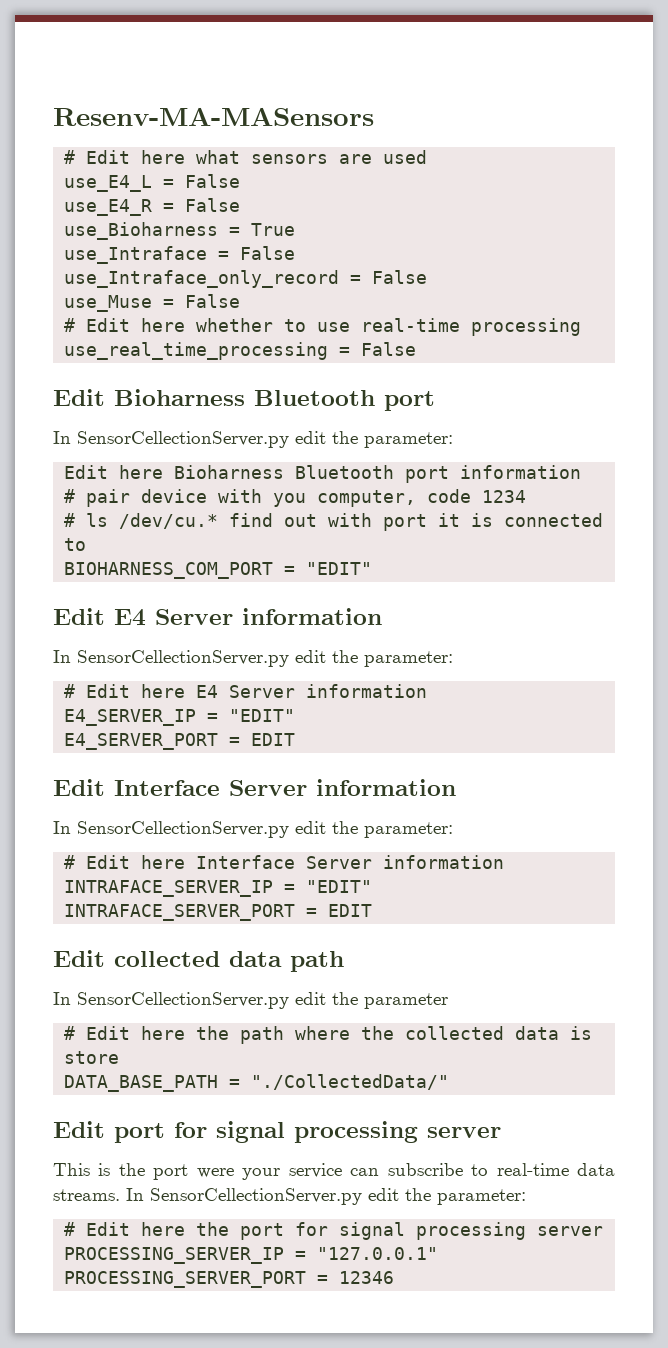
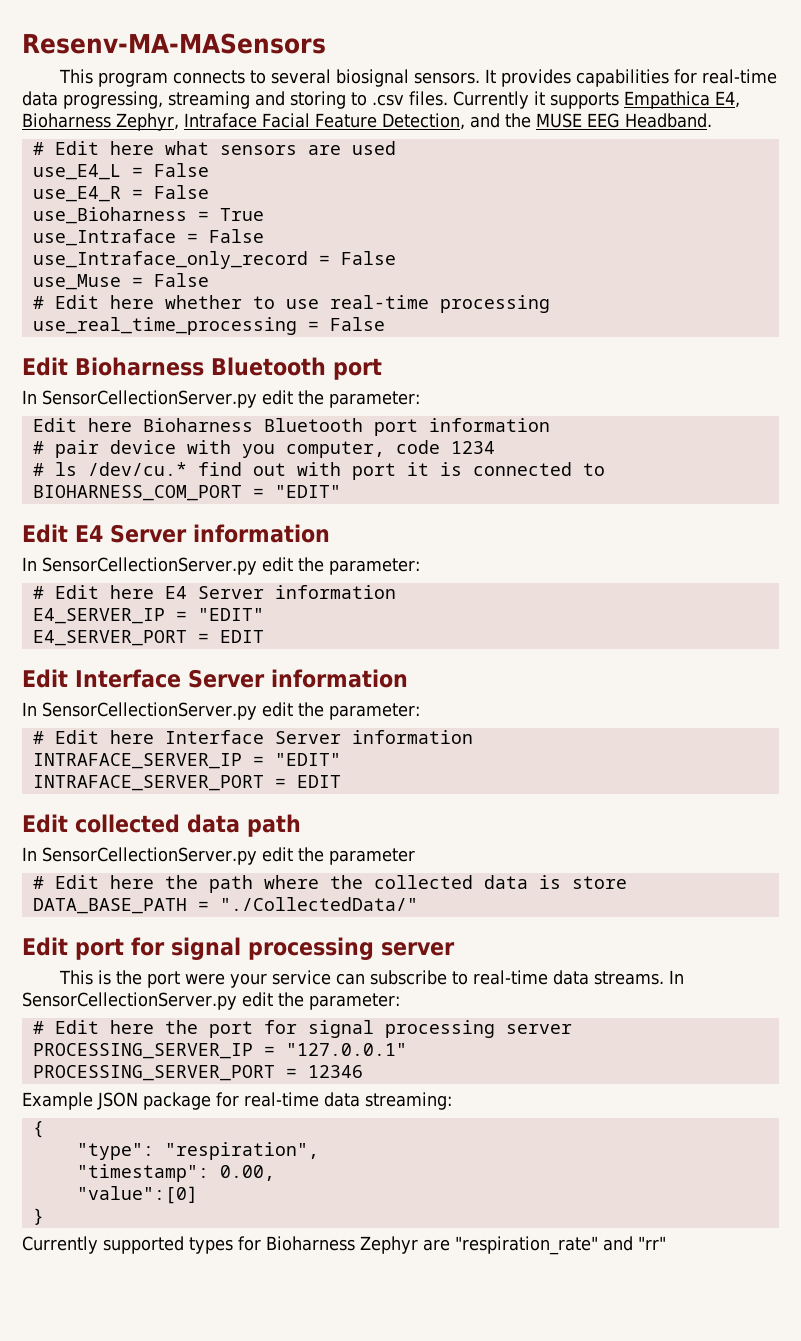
+ This program connects to several biosignal sensors. It provides capabilities for real-time data progressing, streaming and storing to .csv files. Currently it supports Empathica E4, Bioharness Zephyr, Intraface Facial Feature Detection, and the MUSE EEG Headband.
+ Example JSON package for real-time data streaming:
+ {
+ "type": "respiration",
+ "timestamp": 0.00,
+ "value":[0]
+ }
+ Currently supported types for Bioharness Zephyr are "respiration_rate" and "rr"

